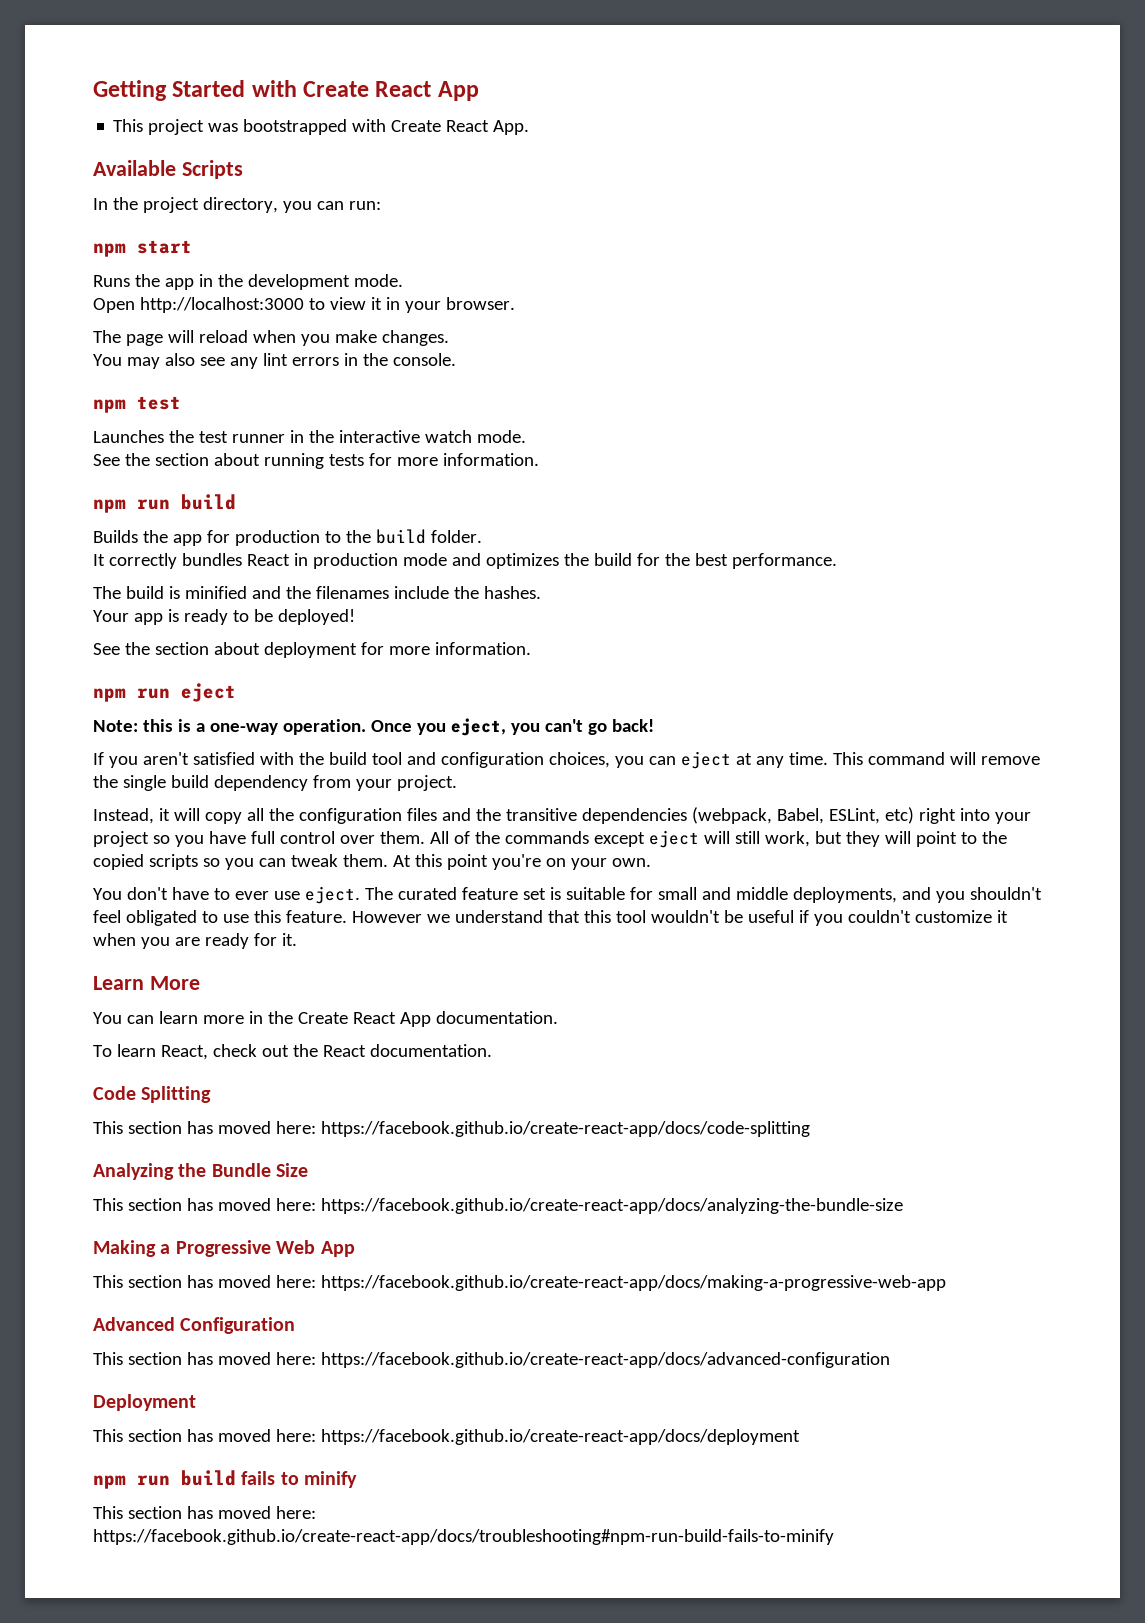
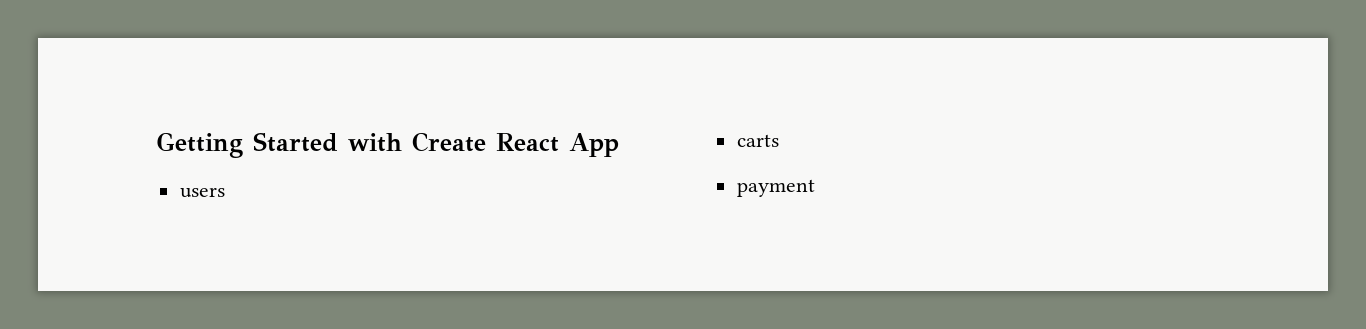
- This project was bootstrapped with Create React App.
- Available Scripts
- In the project directory, you can run:
- npm start
- Runs the app in the development mode.
- Open http://localhost:3000 to view it in your browser.
- The page will reload when you make changes.
- You may also see any lint errors in the console.
- npm test
- Launches the test runner in the interactive watch mode.
- See the section about running tests for more information.
- npm run build
- Builds the app for production to the build folder.
- It correctly bundles React in production mode and optimizes the build for the best performance.
- The build is minified and the filenames include the hashes.
- Your app is ready to be deployed!
- See the section about deployment for more information.
- npm run eject
- Note: this is a one-way operation. Once you eject, you can't go back!
- If you aren't satisfied with the build tool and configuration choices, you can eject at any time. This command will remove the single build dependency from your project.
- Instead, it will copy all the configuration files and the transitive dependencies (webpack, Babel, ESLint, etc) right into your project so you have full control over them. All of the commands except eject will still work, but they will point to the copied scripts so you can tweak them. At this point you're on your own.
- You don't have to ever use eject. The curated feature set is suitable for small and middle deployments, and you shouldn't feel obligated to use this feature. However we understand that this tool wouldn't be useful if you couldn't customize it when you are ready for it.
- Learn More
- You can learn more in the Create React App documentation.
- To learn React, check out the React documentation.
- Code Splitting
- This section has moved here: https://facebook.github.io/create-react-app/docs/code-splitting
- Analyzing the Bundle Size
- This section has moved here: https://facebook.github.io/create-react-app/docs/analyzing-the-bundle-size
- Making a Progressive Web App
- This section has moved here: https://facebook.github.io/create-react-app/docs/making-a-progressive-web-app
- Advanced Configuration
- This section has moved here: https://facebook.github.io/create-react-app/docs/advanced-configuration
- Deployment
- This section has moved here: https://facebook.github.io/create-react-app/docs/deployment
- npm run build fails to minify
- This section has moved here: https://facebook.github.io/create-react-app/docs/troubleshooting#npm-run-build-fails-to-minify
+ users
+ carts
+ payment

